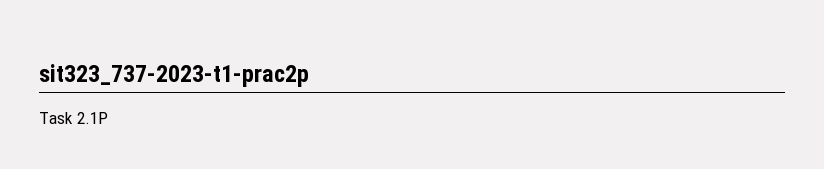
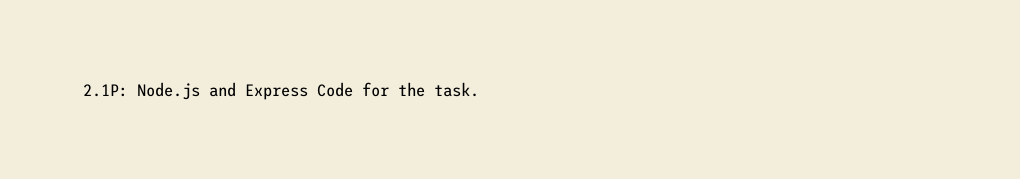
- sit323_737-2023-t1-prac2p
- Task 2.1P
+ 2.1P: Node.js and Express Code for the task.

